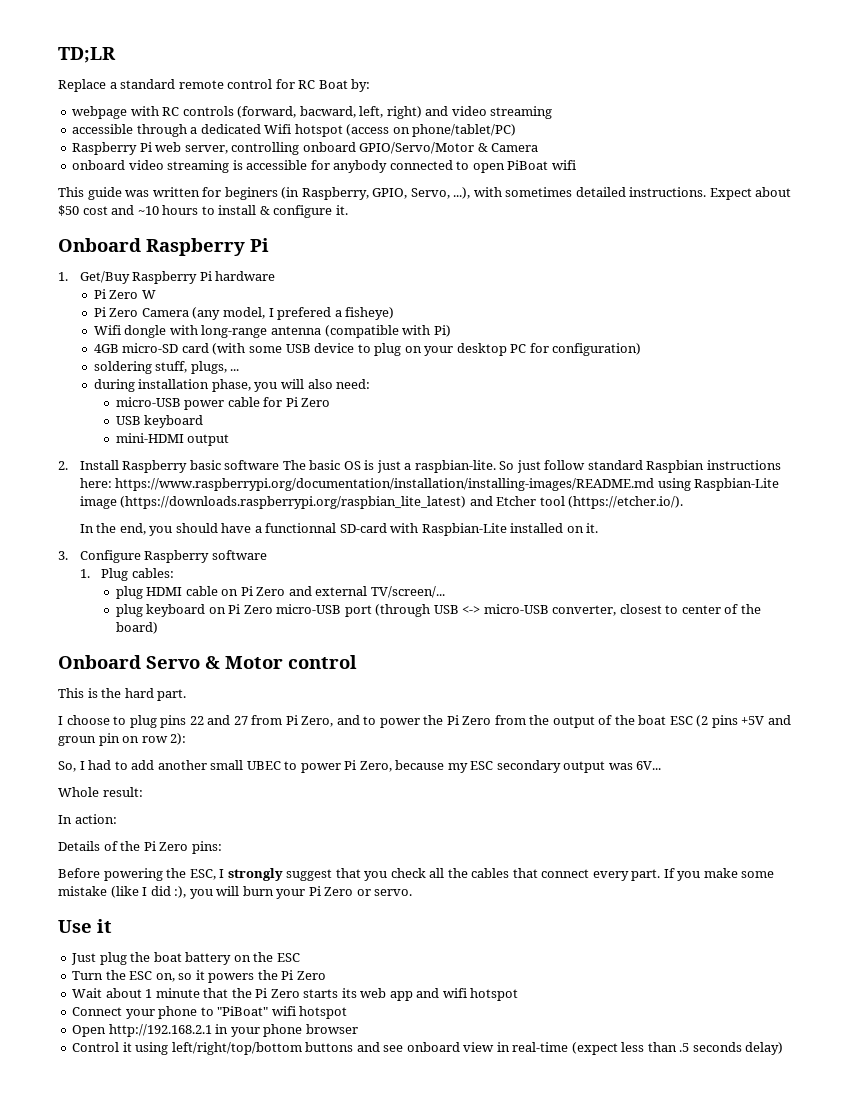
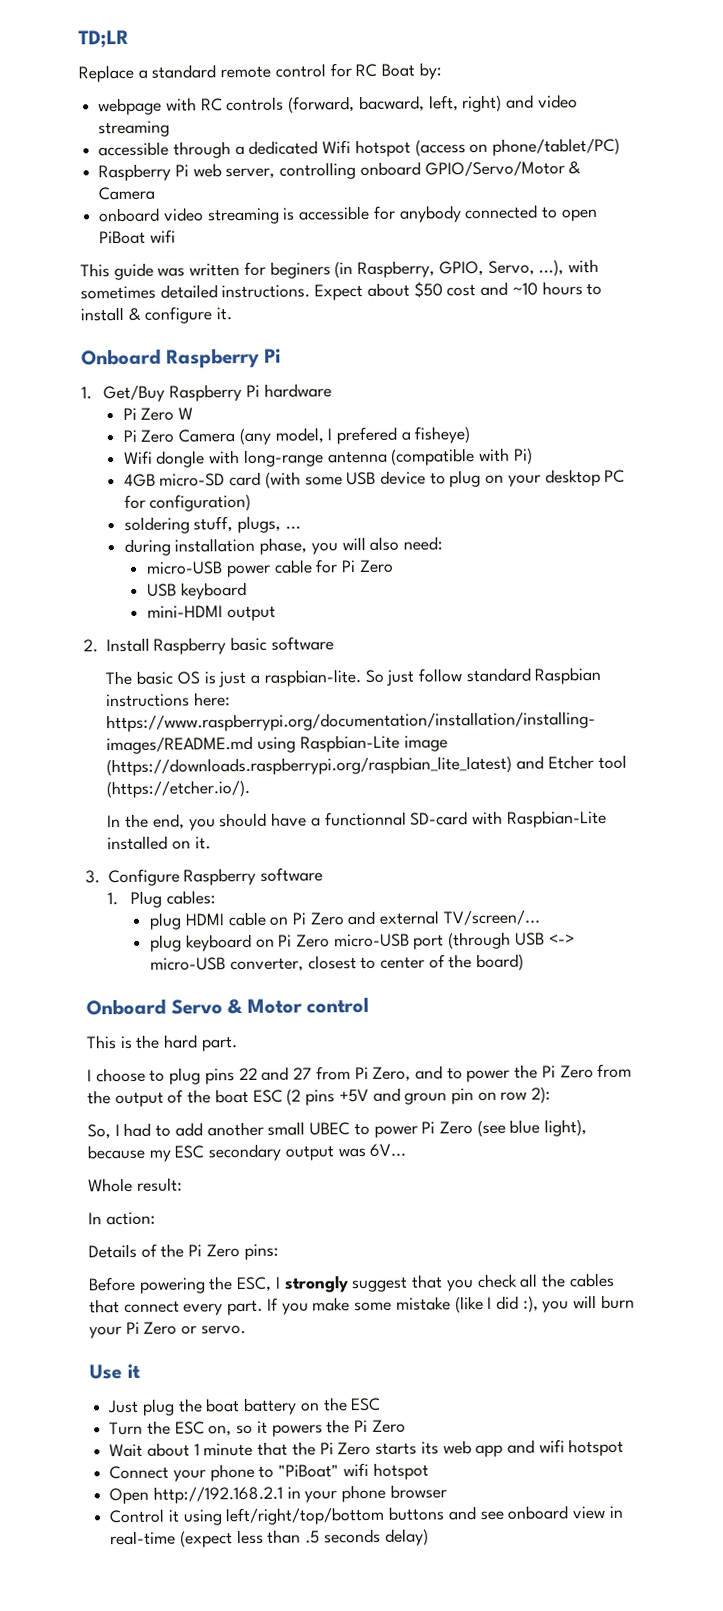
- 2. Install Raspberry basic software The basic OS is just a raspbian-lite.
+ 2. Install Raspberry basic software
+ The basic OS is just a raspbian-lite.
- So, I had to add another small UBEC to power Pi Zero, because my ESC secondary output was 6V...
+ So, I had to add another small UBEC to power Pi Zero (see blue light), because my ESC secondary output was 6V...

